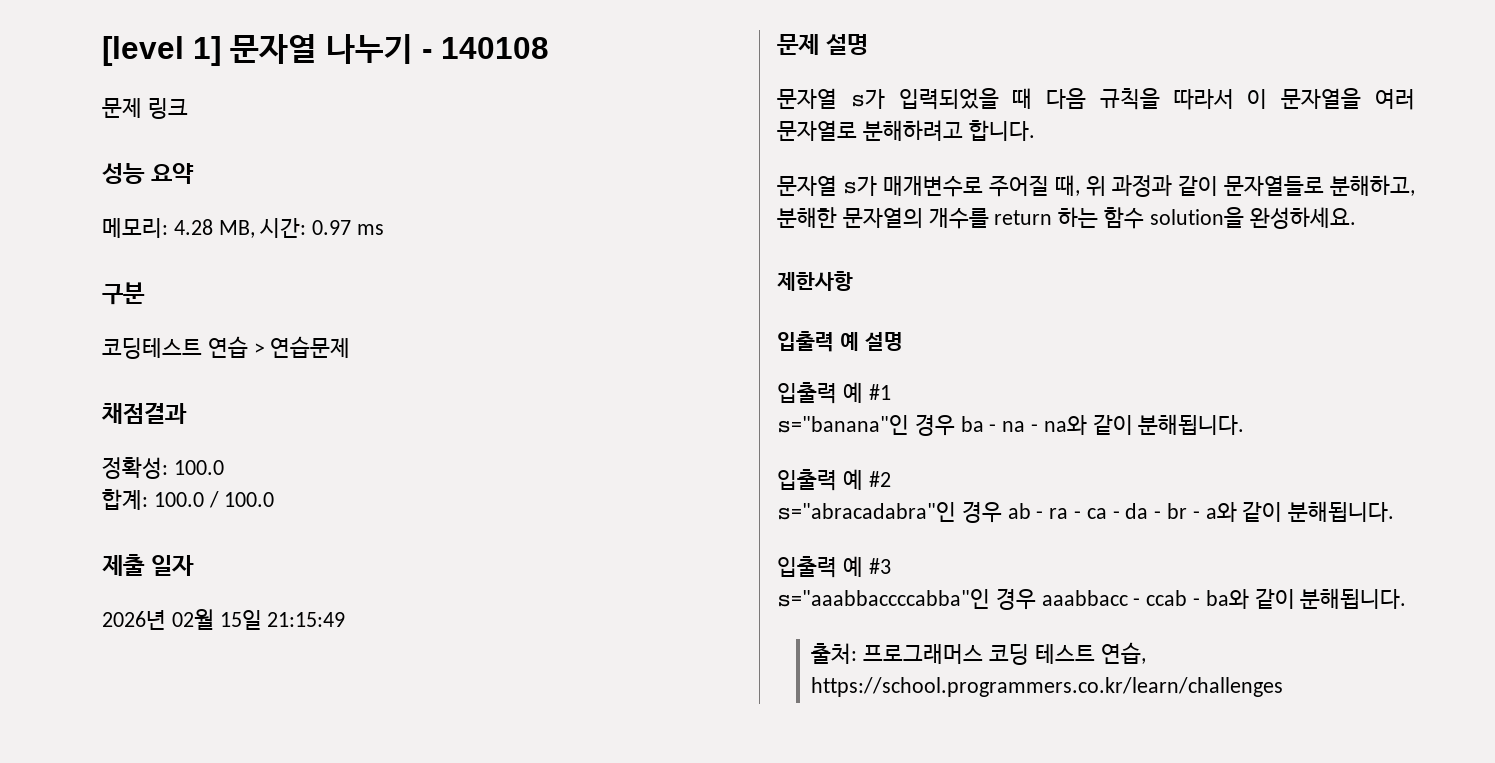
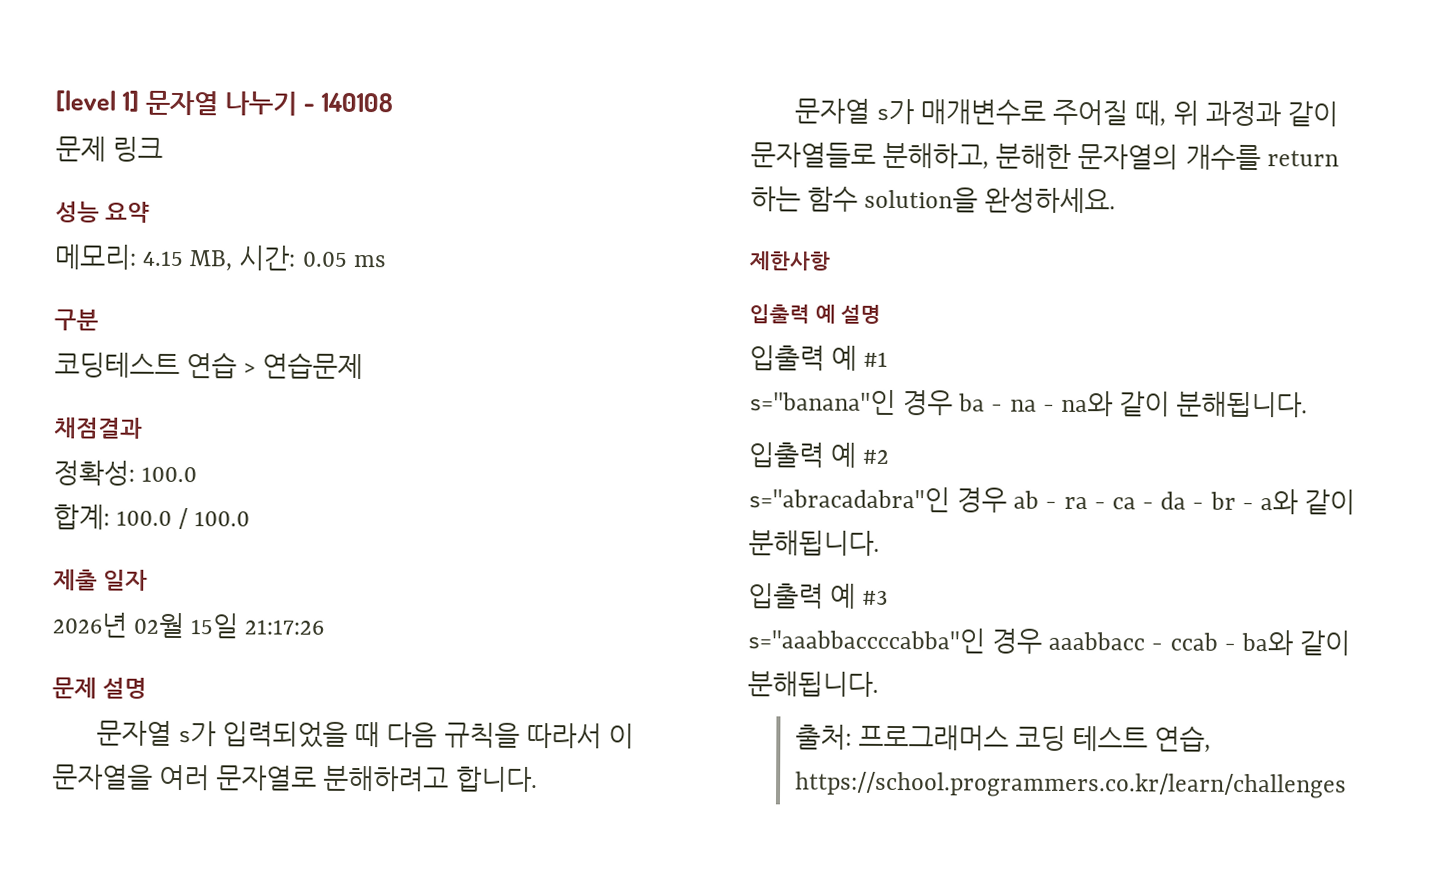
- 메모리: 4.28 MB, 시간: 0.97 ms
+ 메모리: 4.15 MB, 시간: 0.05 ms
- 2026년 02월 15일 21:15:49
+ 2026년 02월 15일 21:17:26

